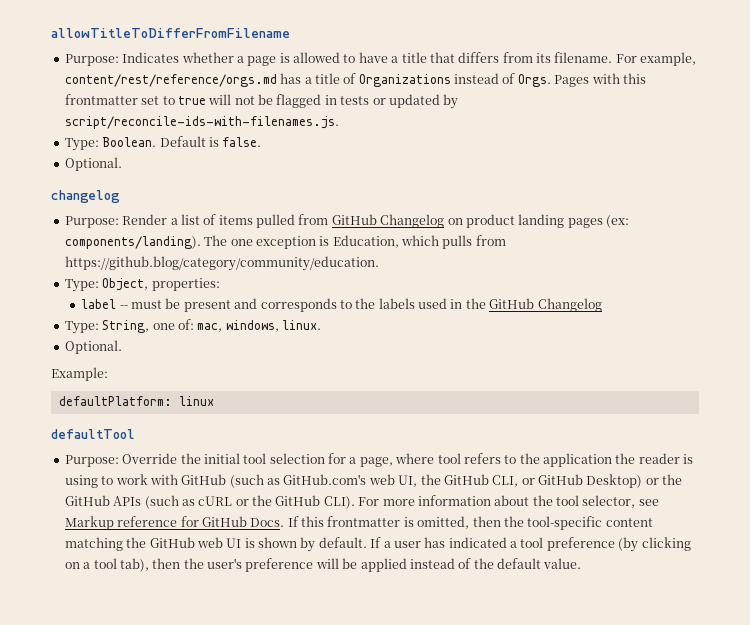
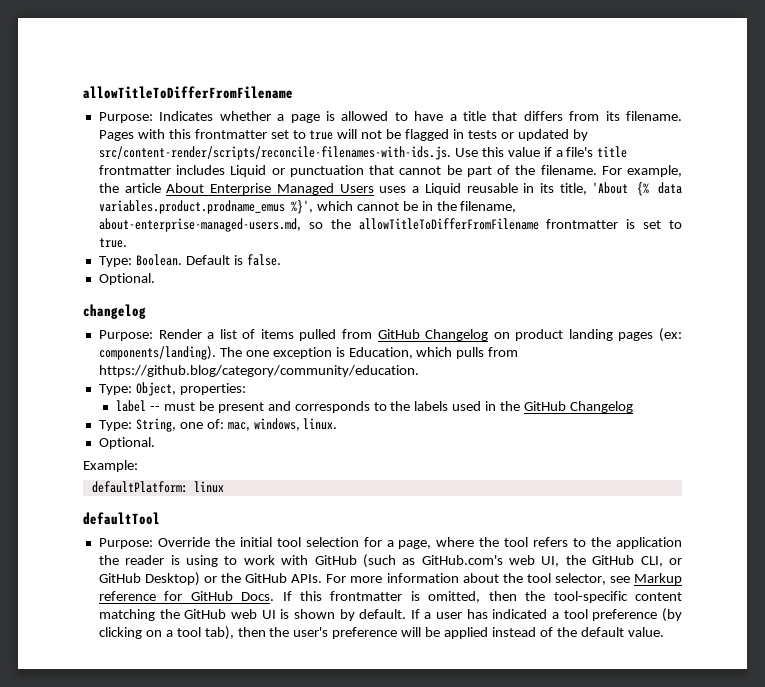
- For example, content/rest/reference/orgs.md has a title of Organizations instead of Orgs.
- Pages with this frontmatter set to true will not be flagged in tests or updated by script/reconcile-ids-with-filenames.js.
+ Pages with this frontmatter set to true will not be flagged in tests or updated by src/content-render/scripts/reconcile-filenames-with-ids.js. Use this value if a file's title frontmatter includes Liquid or punctuation that cannot be part of the filename. For example, the article About Enterprise Managed Users uses a Liquid reusable in its title, 'About {% data variables.product.prodname_emus %}', which cannot be in the filename, about-enterprise-managed-users.md, so the allowTitleToDifferFromFilename frontmatter is set to true.
- Purpose: Override the initial tool selection for a page, where tool refers to the application the reader is using to work with GitHub (such as GitHub.com's web UI, the GitHub CLI, or GitHub Desktop) or the GitHub APIs (such as cURL or the GitHub CLI).
+ Purpose: Override the initial tool selection for a page, where the tool refers to the application the reader is using to work with GitHub (such as GitHub.com's web UI, the GitHub CLI, or GitHub Desktop) or the GitHub APIs.

